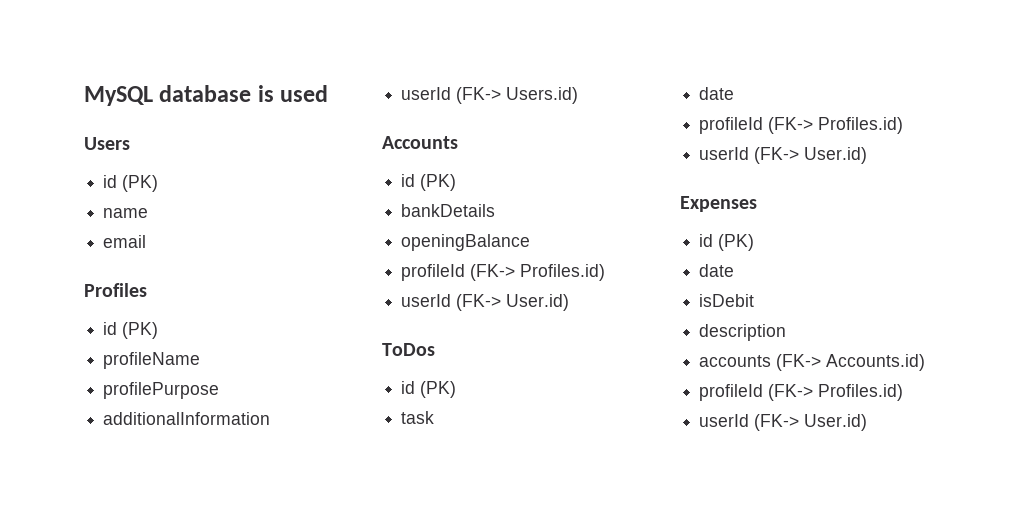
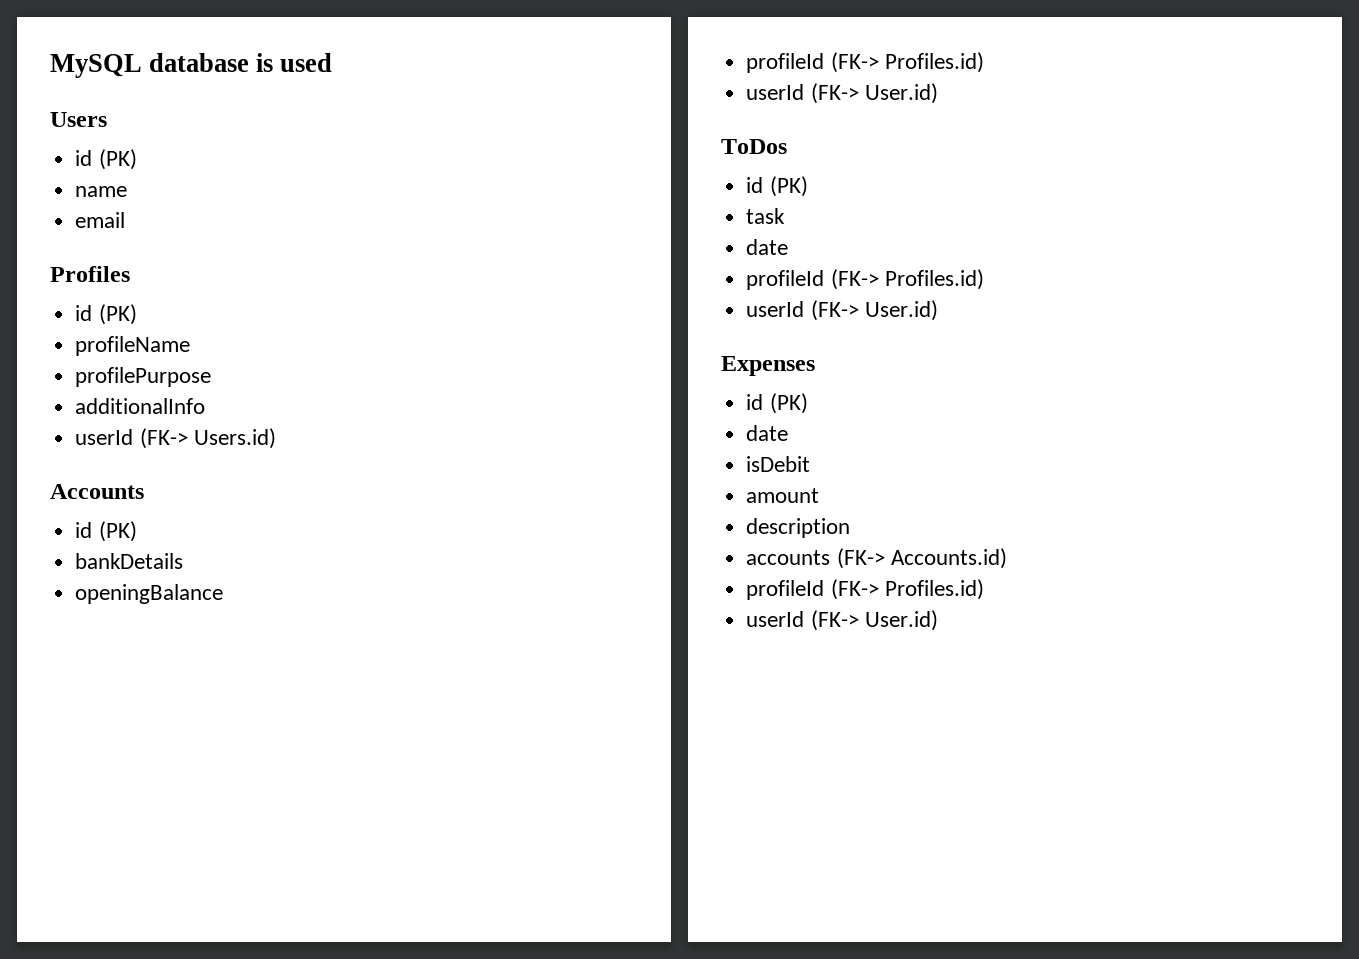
- additionalInformation
+ additionalInfo
+ amount

